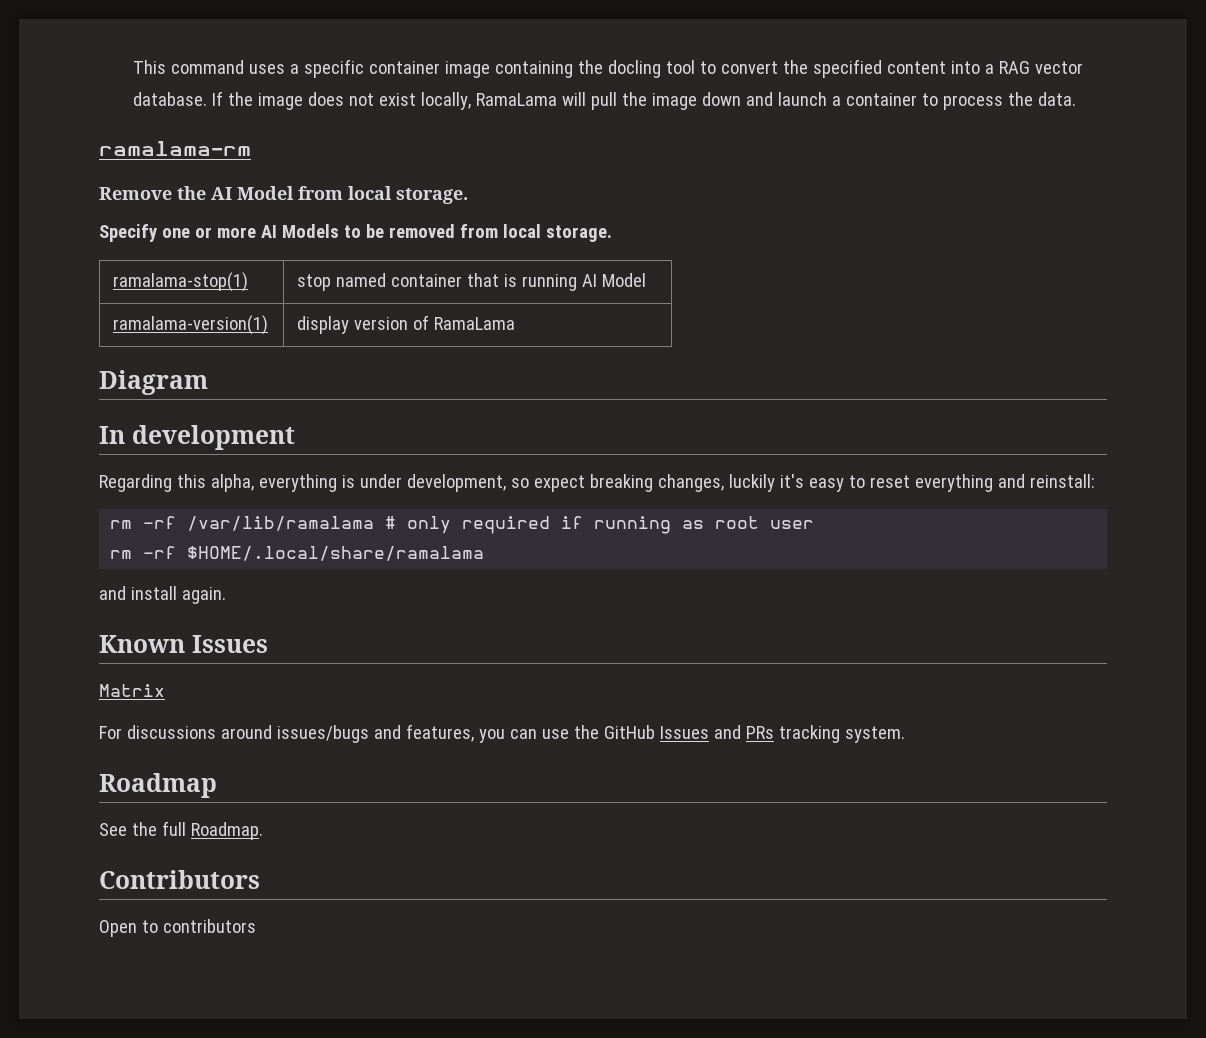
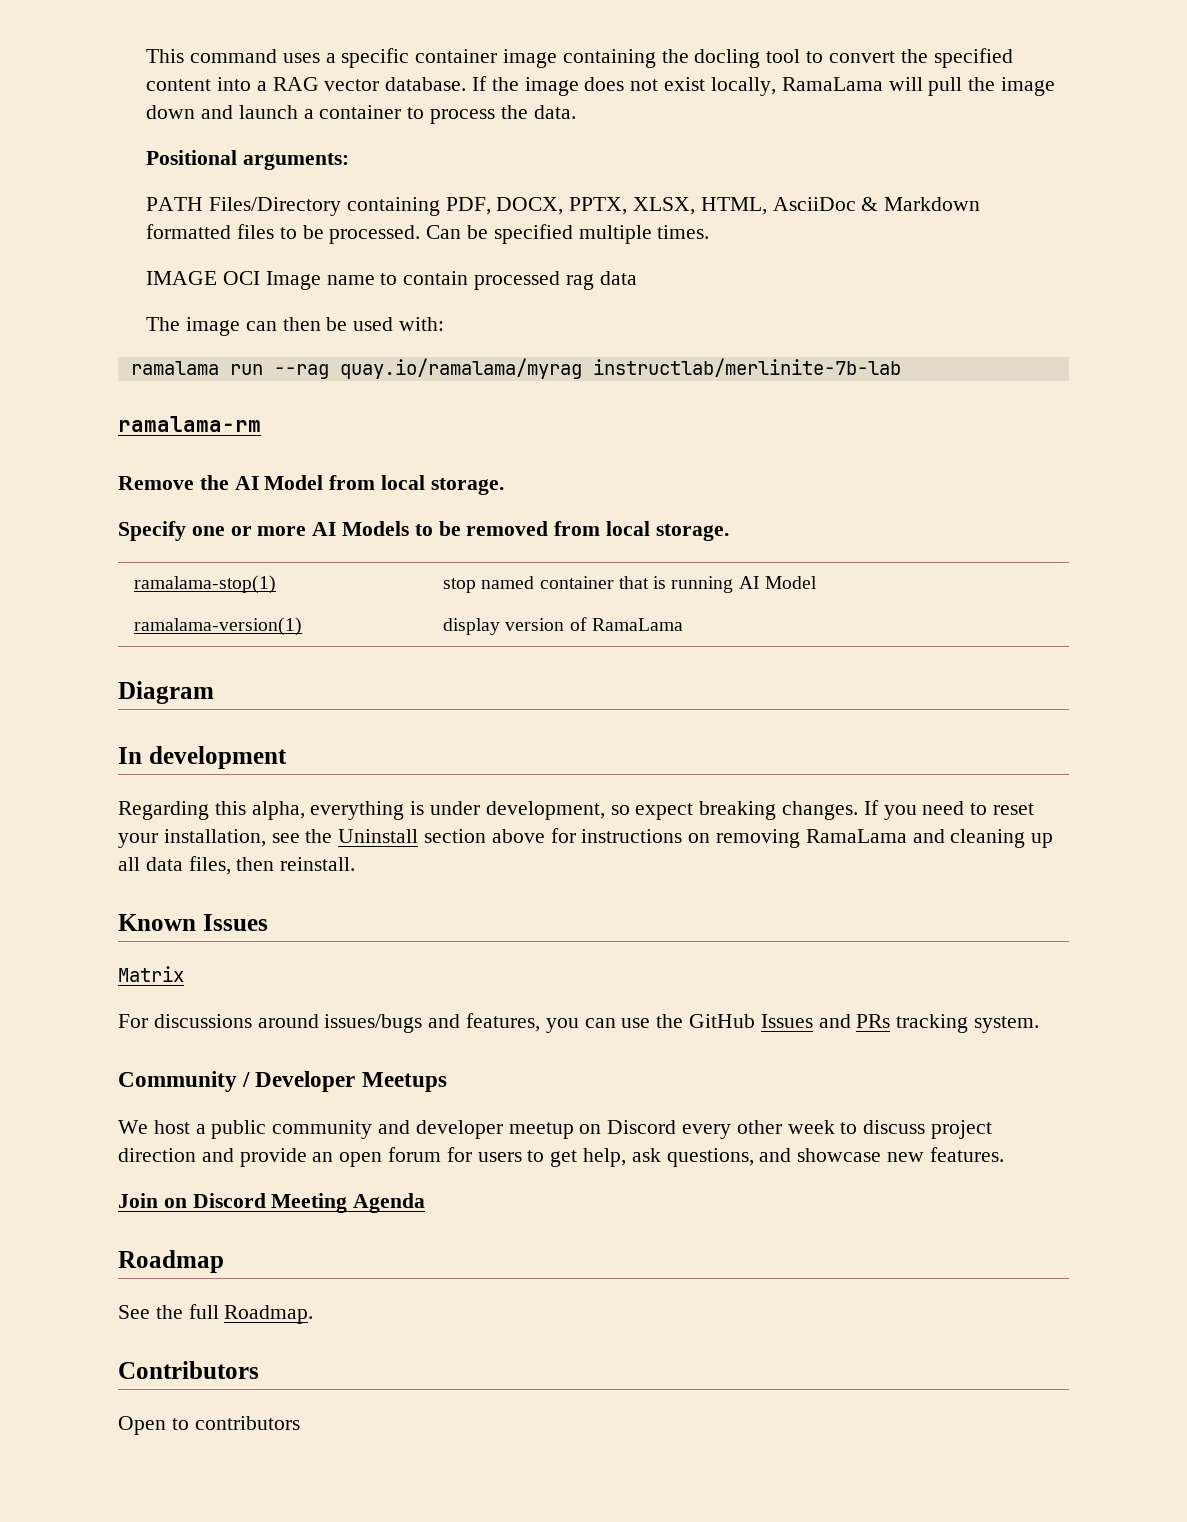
+ Positional arguments:
+ PATH Files/Directory containing PDF, DOCX, PPTX, XLSX, HTML, AsciiDoc & Markdown formatted files to be processed. Can be specified multiple times.
+ IMAGE OCI Image name to contain processed rag data
+ The image can then be used with:
+ ramalama run --rag quay.io/ramalama/myrag instructlab/merlinite-7b-lab
- Regarding this alpha, everything is under development, so expect breaking changes, luckily it's easy to reset everything and reinstall:
- rm -rf /var/lib/ramalama # only required if running as root user
- rm -rf $HOME/.local/share/ramalama
- and install again.
+ Regarding this alpha, everything is under development, so expect breaking changes. If you need to reset your installation, see the Uninstall section above for instructions on removing RamaLama and cleaning up all data files, then reinstall.
+ Community / Developer Meetups
+ We host a public community and developer meetup on Discord every other week to discuss project direction and provide an open forum for users to get help, ask questions, and showcase new features.
+ Join on Discord Meeting Agenda

